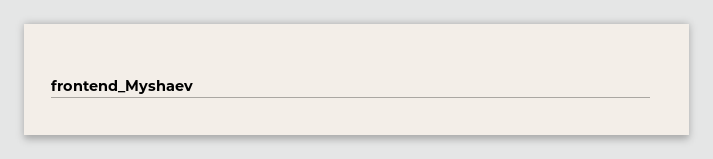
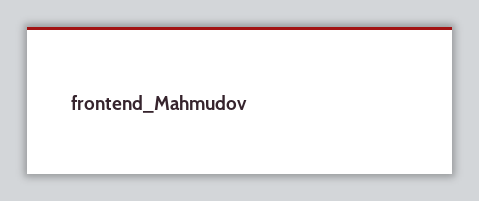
- frontend_Myshaev
+ frontend_Mahmudov

